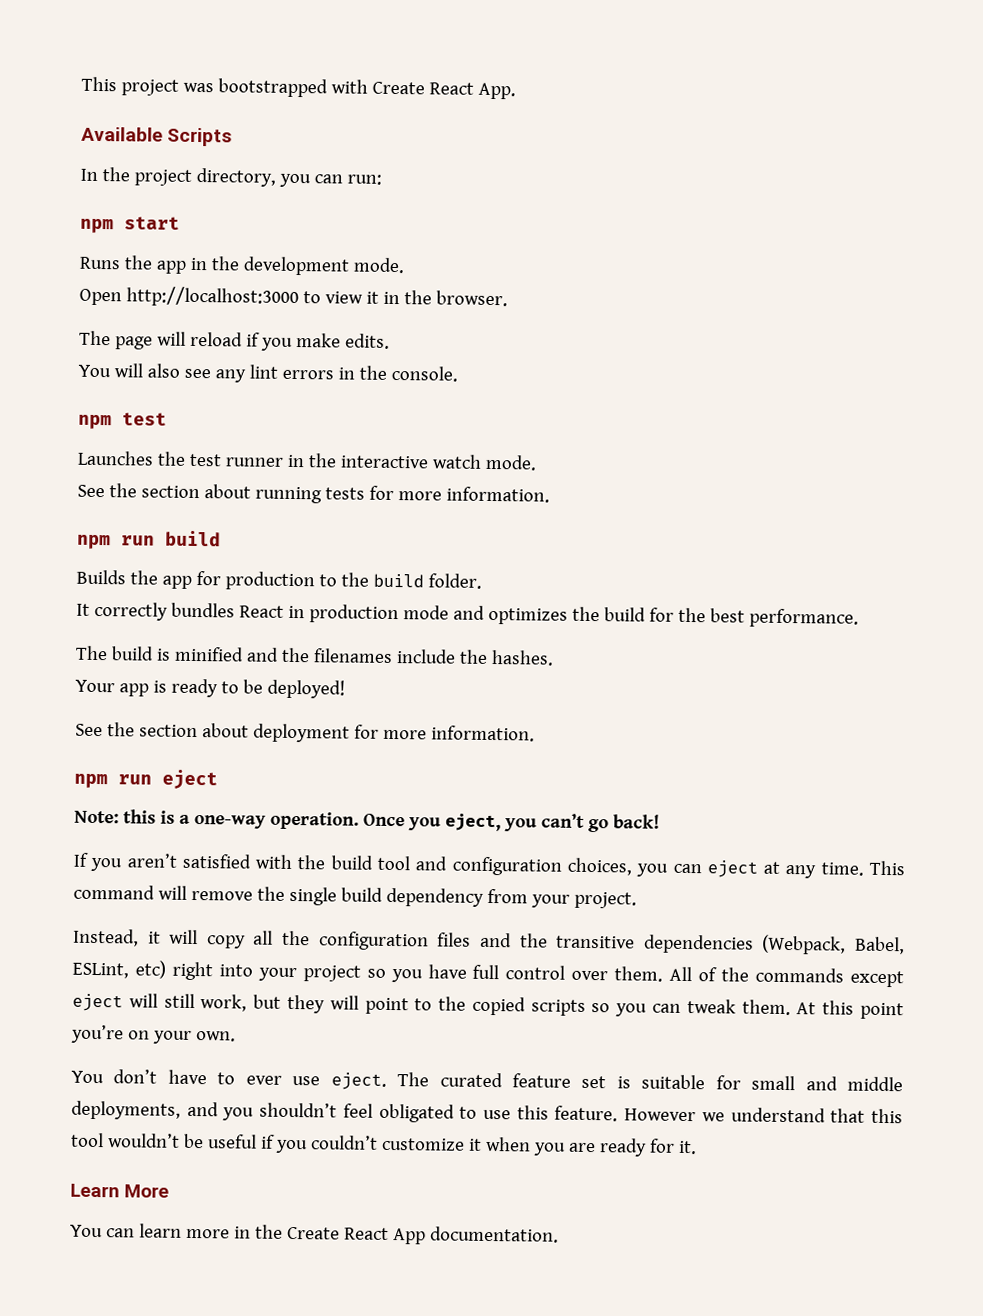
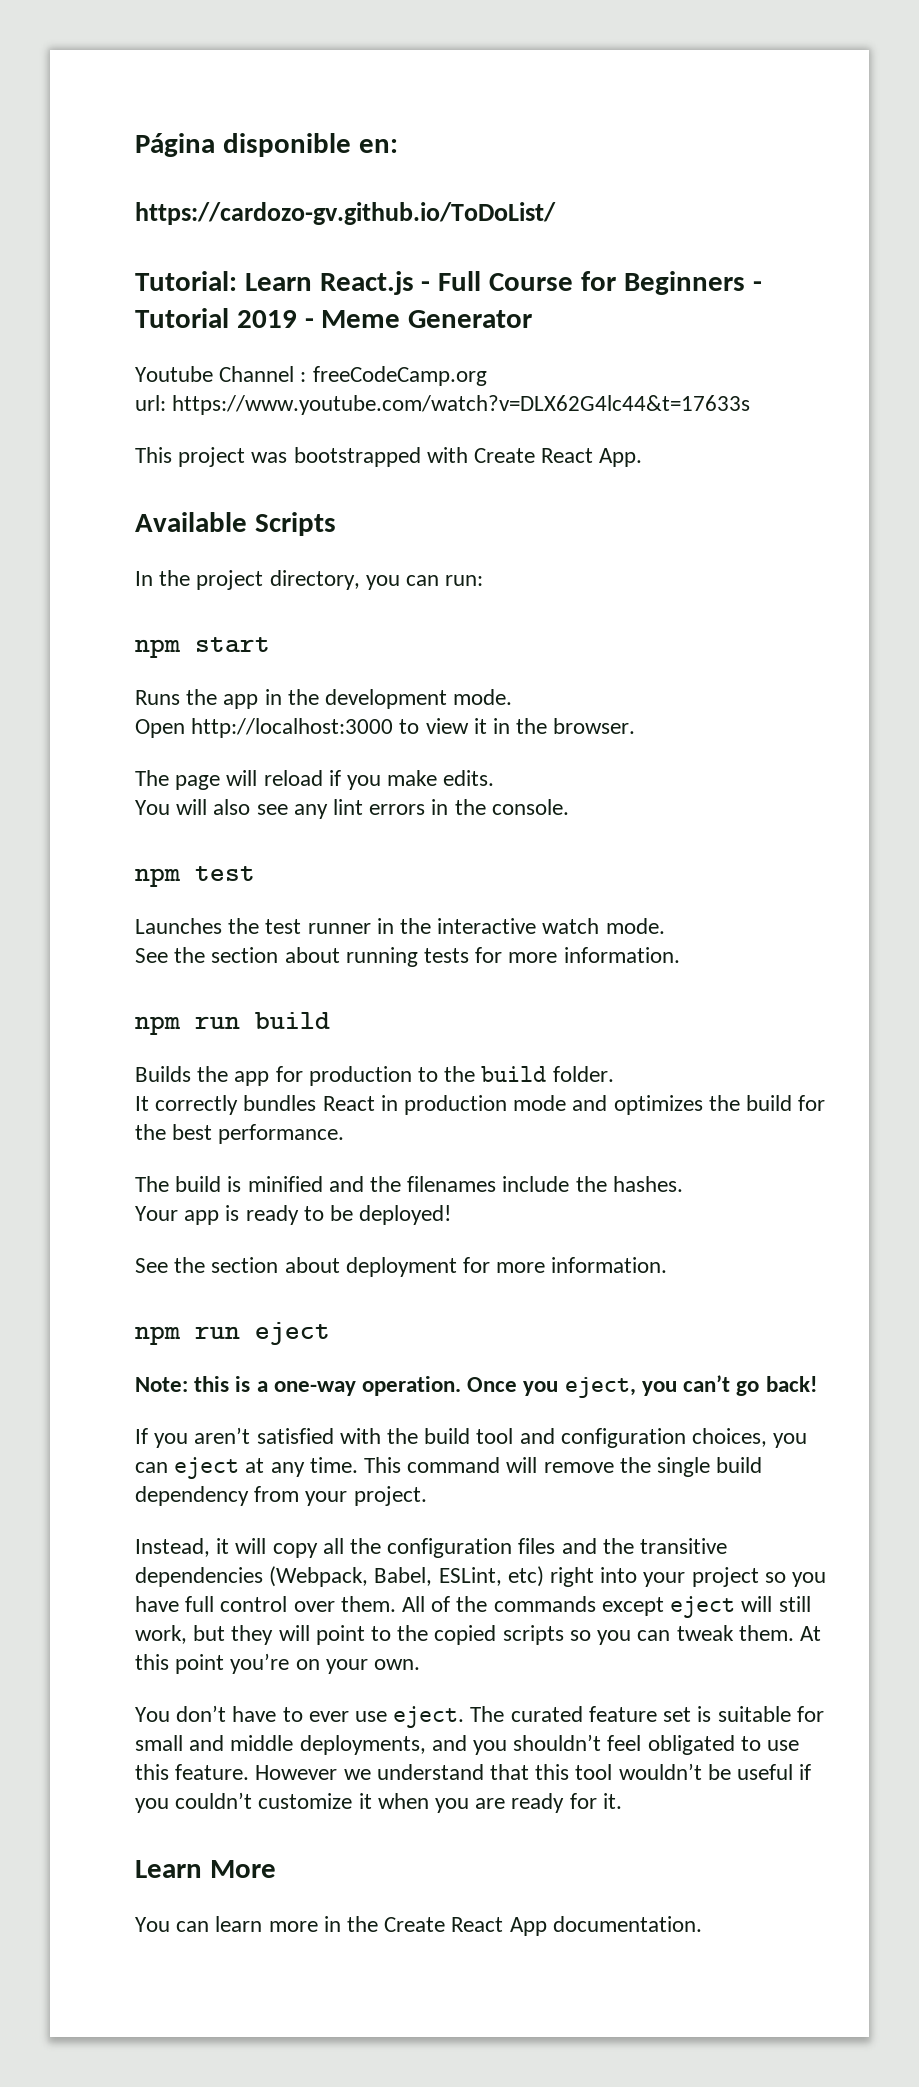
+ Página disponible en:
+ https://cardozo-gv.github.io/ToDoList/
+ Tutorial: Learn React.js - Full Course for Beginners - Tutorial 2019 - Meme Generator
+ Youtube Channel : freeCodeCamp.org
+ url: https://www.youtube.com/watch?v=DLX62G4lc44&t=17633s

